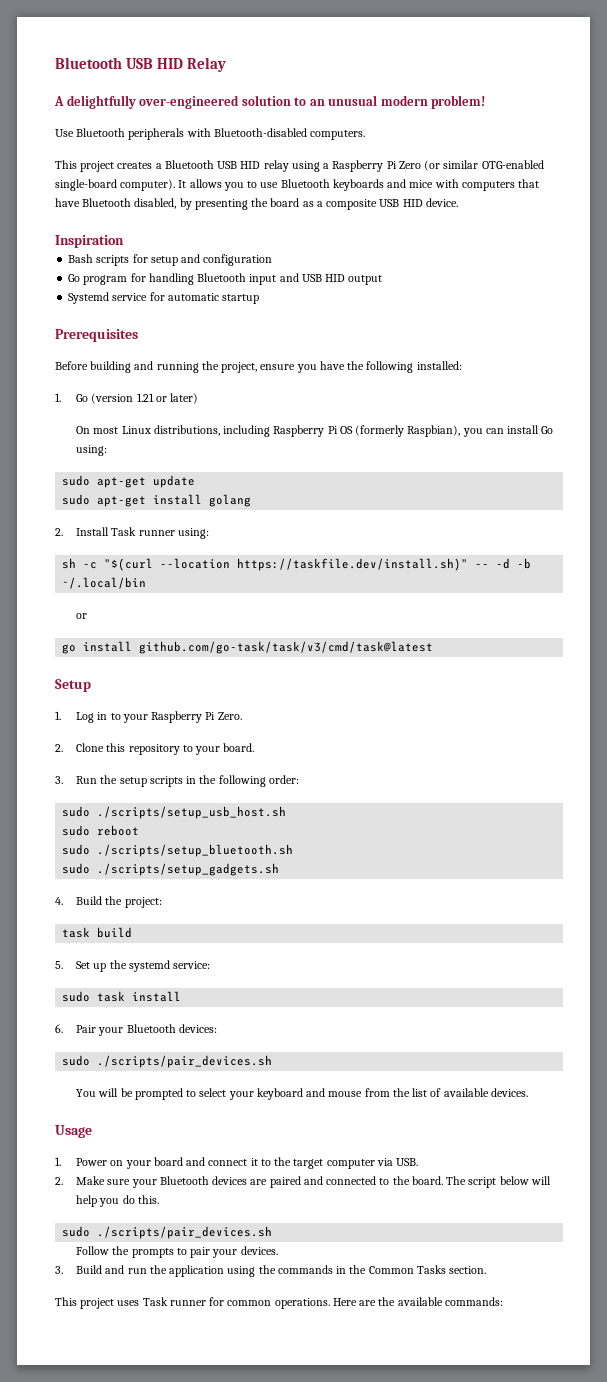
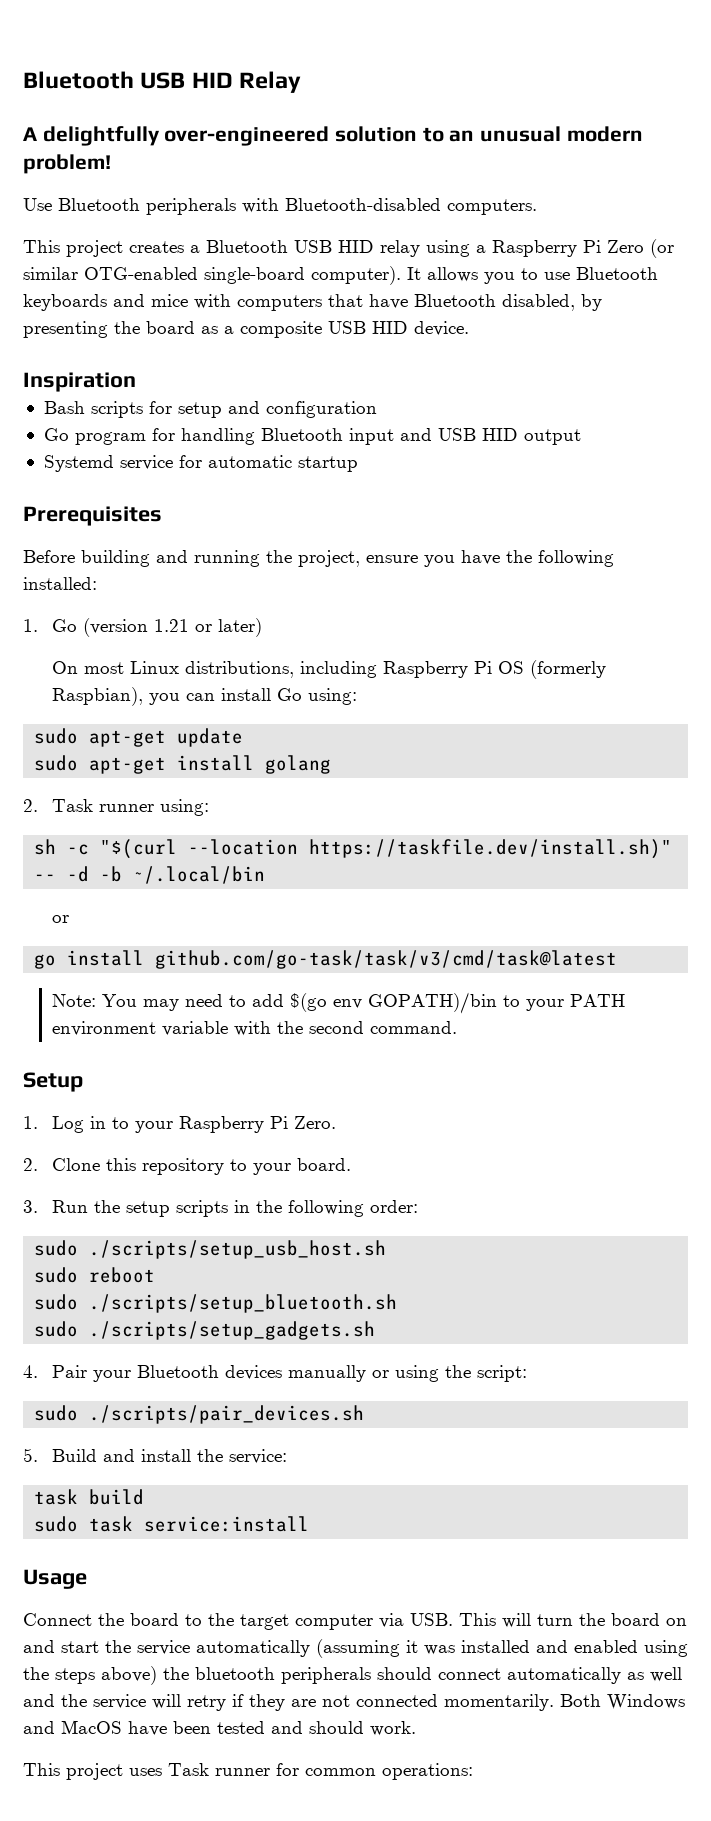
- 2. Install Task runner using:
+ 2. Task runner using:
+ Note: You may need to add $(go env GOPATH)/bin to your PATH environment variable with the second command.
- 4. Build the project:
+ 4. Pair your Bluetooth devices manually or using the script:
+ sudo ./scripts/pair_devices.sh
+ 5. Build and install the service:
  task build
- 5. Set up the systemd service:
- sudo task install
- 6. Pair your Bluetooth devices:
- sudo ./scripts/pair_devices.sh
- You will be prompted to select your keyboard and mouse from the list of available devices.
+ sudo task service:install
  Usage
- 1. Power on your board and connect it to the target computer via USB.
- 2. Make sure your Bluetooth devices are paired and connected to the board. The script below will help you do this.
- sudo ./scripts/pair_devices.sh
- Follow the prompts to pair your devices.
- 3. Build and run the application using the commands in the Common Tasks section.
+ Connect the board to the target computer via USB. This will turn the board on and start the service automatically (assuming it was installed and enabled using the steps above) the bluetooth peripherals should connect automatically as well and the service will retry if they are not connected momentarily. Both Windows and MacOS have been tested and should work.
- This project uses Task runner for common operations. Here are the available commands:
+ This project uses Task runner for common operations:

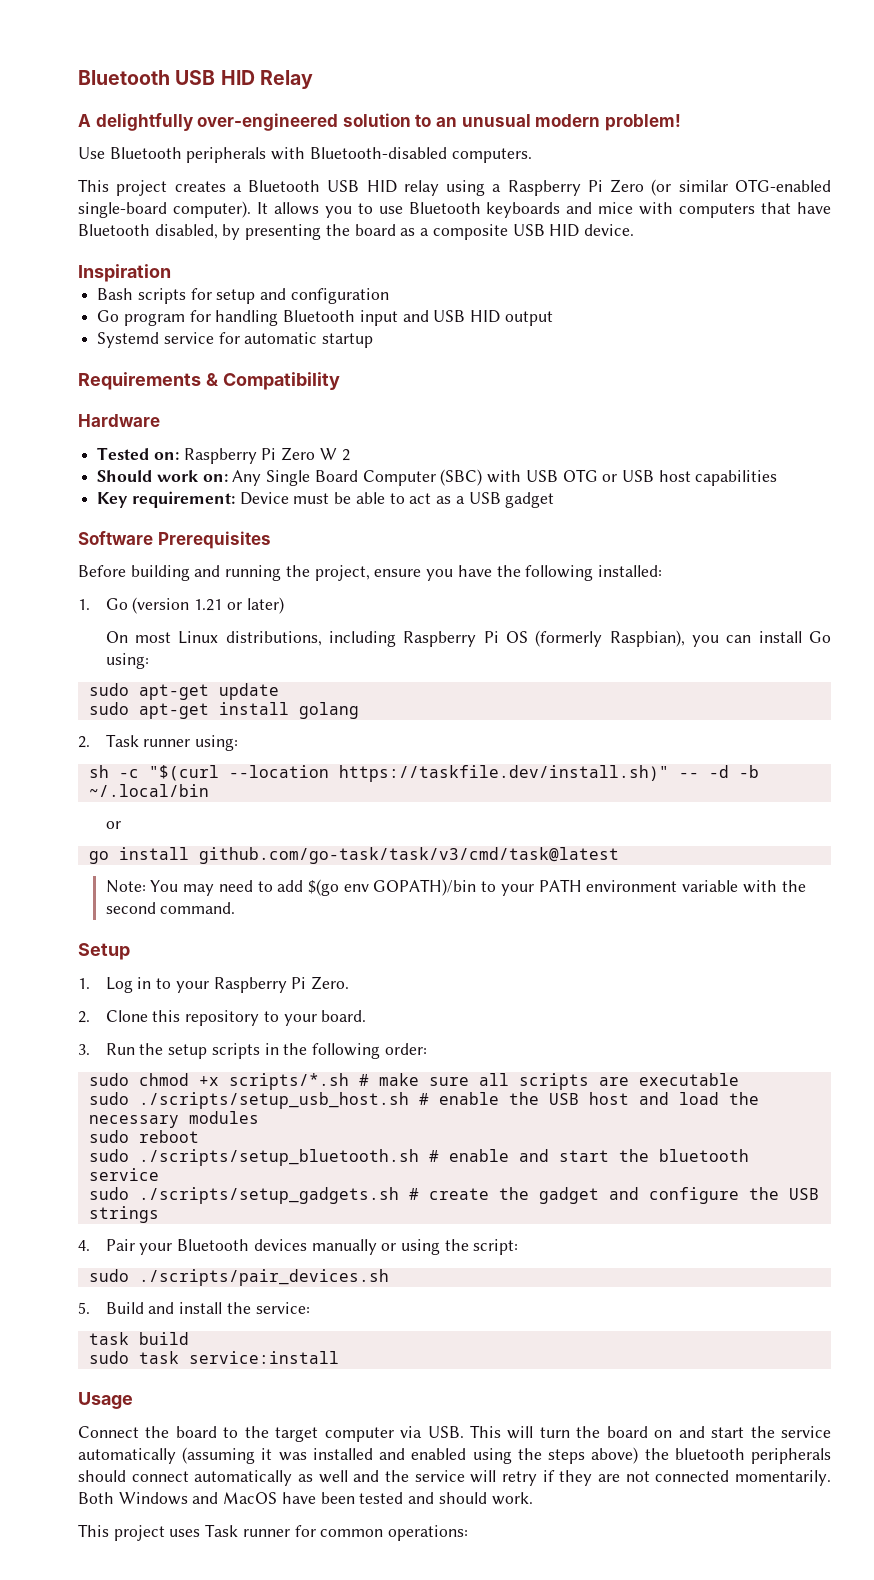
- Prerequisites
+ Requirements & Compatibility
+ Hardware
+ Tested on: Raspberry Pi Zero W 2
+ Should work on: Any Single Board Computer (SBC) with USB OTG or USB host capabilities
+ Key requirement: Device must be able to act as a USB gadget
+ Software Prerequisites
- sudo ./scripts/setup_usb_host.sh
+ sudo chmod +x scripts/*.sh # make sure all scripts are executable
+ sudo ./scripts/setup_usb_host.sh # enable the USB host and load the necessary modules
  sudo reboot
- sudo ./scripts/setup_bluetooth.sh
- sudo ./scripts/setup_gadgets.sh
+ sudo ./scripts/setup_bluetooth.sh # enable and start the bluetooth service
+ sudo ./scripts/setup_gadgets.sh # create the gadget and configure the USB strings

